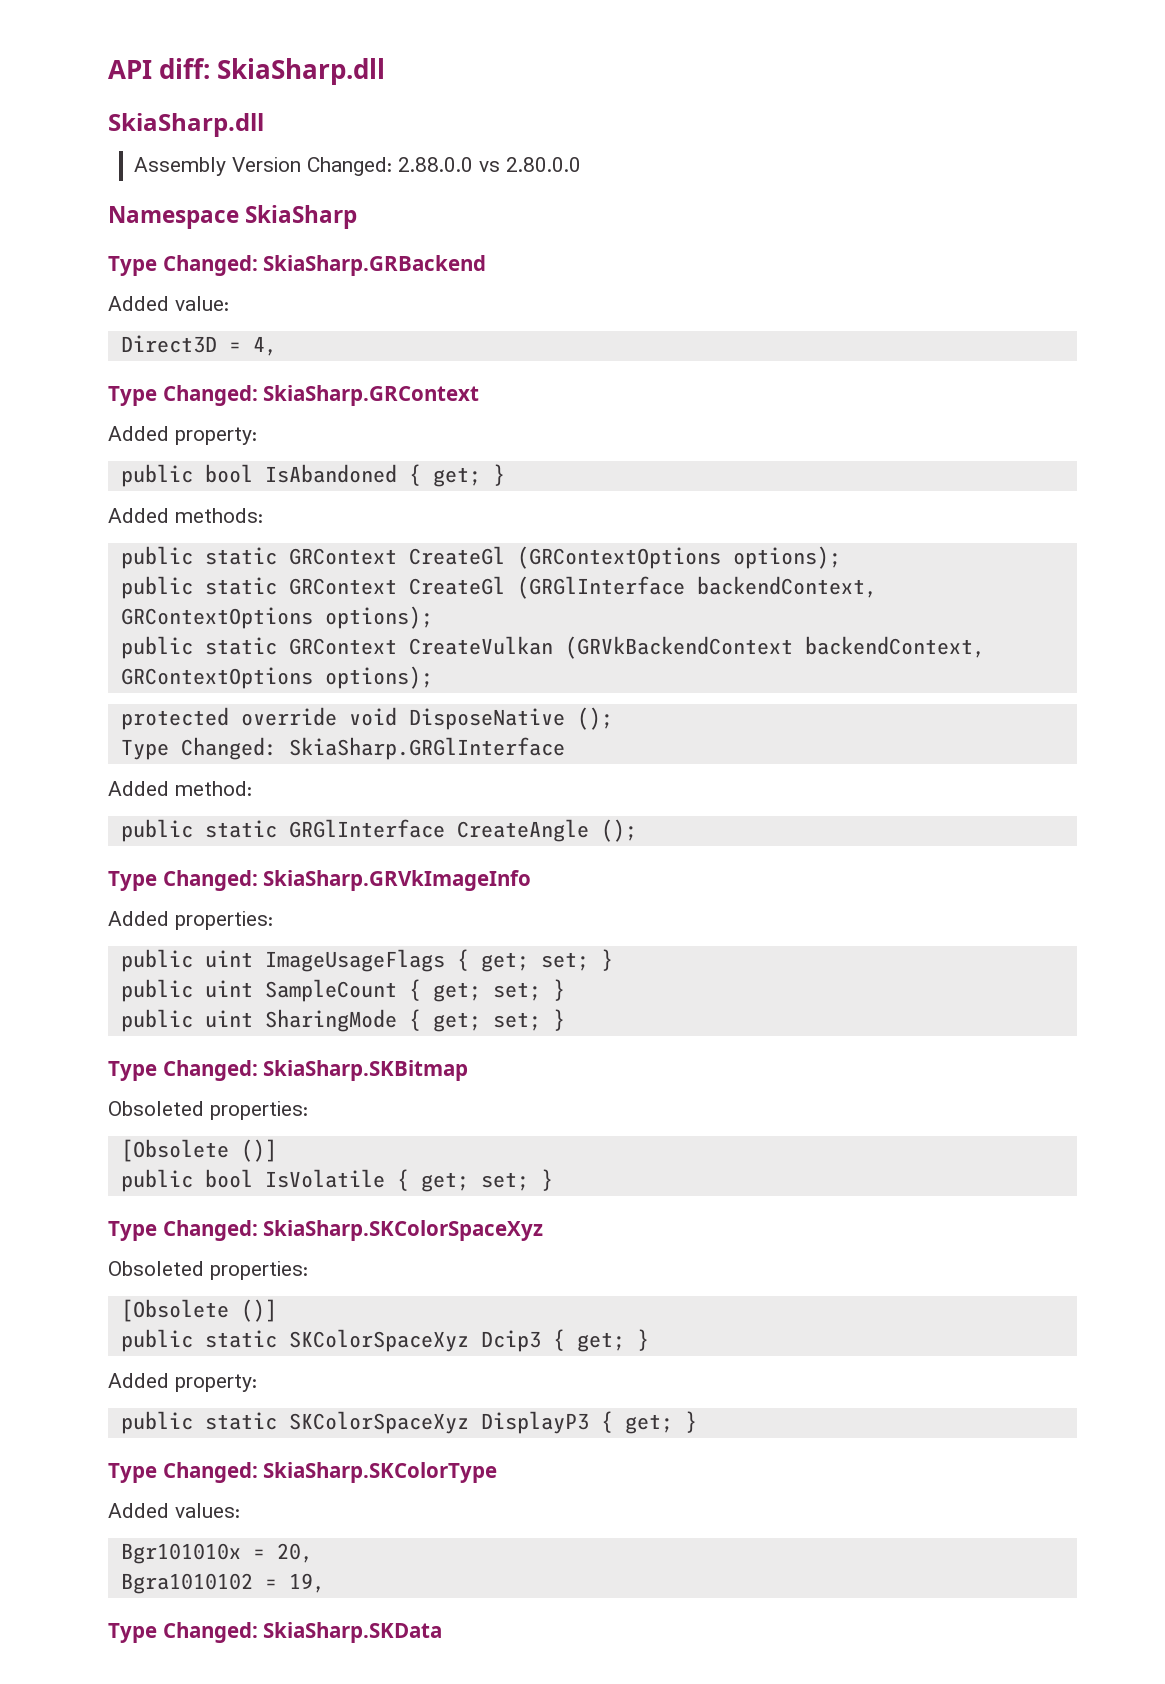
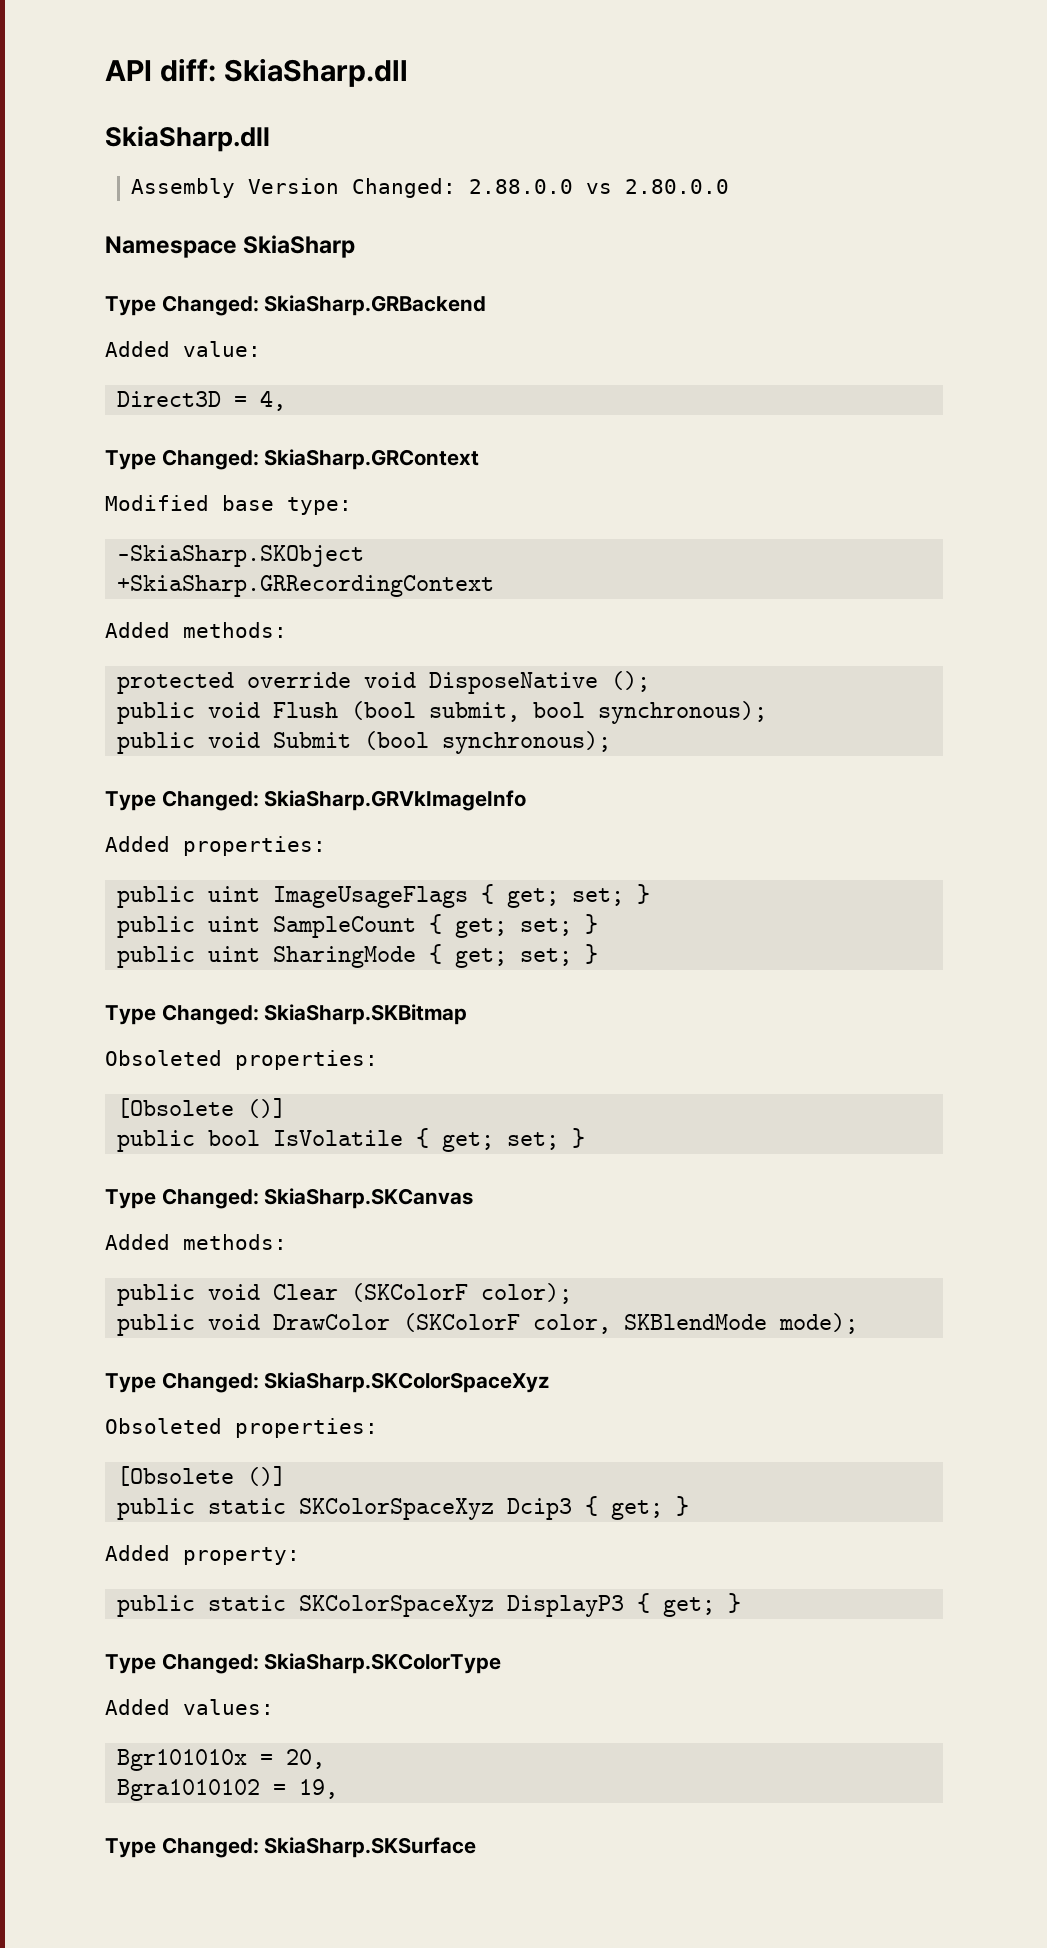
  Type Changed: SkiaSharp.GRContext
- Added property:
- public bool IsAbandoned { get; }
+ Modified base type:
+ -SkiaSharp.SKObject
+ +SkiaSharp.GRRecordingContext
  Added methods:
- public static GRContext CreateGl (GRContextOptions options);
- public static GRContext CreateGl (GRGlInterface backendContext, GRContextOptions options);
- public static GRContext CreateVulkan (GRVkBackendContext backendContext, GRContextOptions options);
- Type Changed: SkiaSharp.GRGlInterface
- Added method:
- public static GRGlInterface CreateAngle ();
+ public void Flush (bool submit, bool synchronous);
+ public void Submit (bool synchronous);
+ Type Changed: SkiaSharp.SKCanvas
+ Added methods:
+ public void Clear (SKColorF color);
+ public void DrawColor (SKColorF color, SKBlendMode mode);
- Type Changed: SkiaSharp.SKData
+ Type Changed: SkiaSharp.SKSurface

